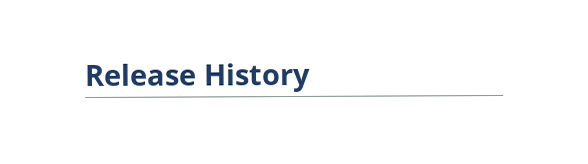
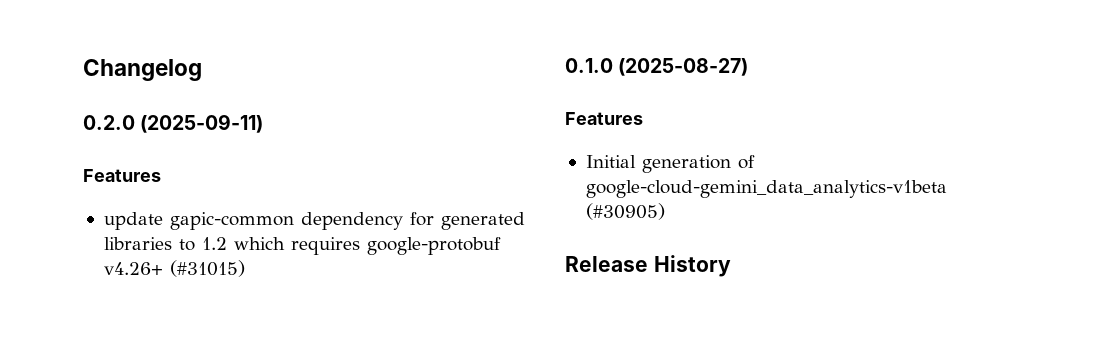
+ Changelog
+ 0.2.0 (2025-09-11)
+ Features
+ update gapic-common dependency for generated libraries to 1.2 which requires google-protobuf v4.26+ (#31015)
+ 0.1.0 (2025-08-27)
+ Features
+ Initial generation of google-cloud-gemini_data_analytics-v1beta (#30905)

